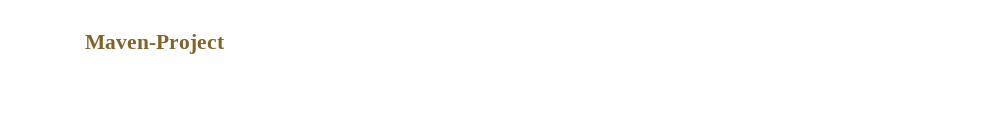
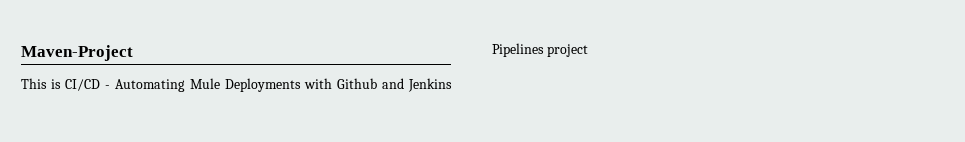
+ This is CI/CD - Automating Mule Deployments with Github and Jenkins Pipelines project

